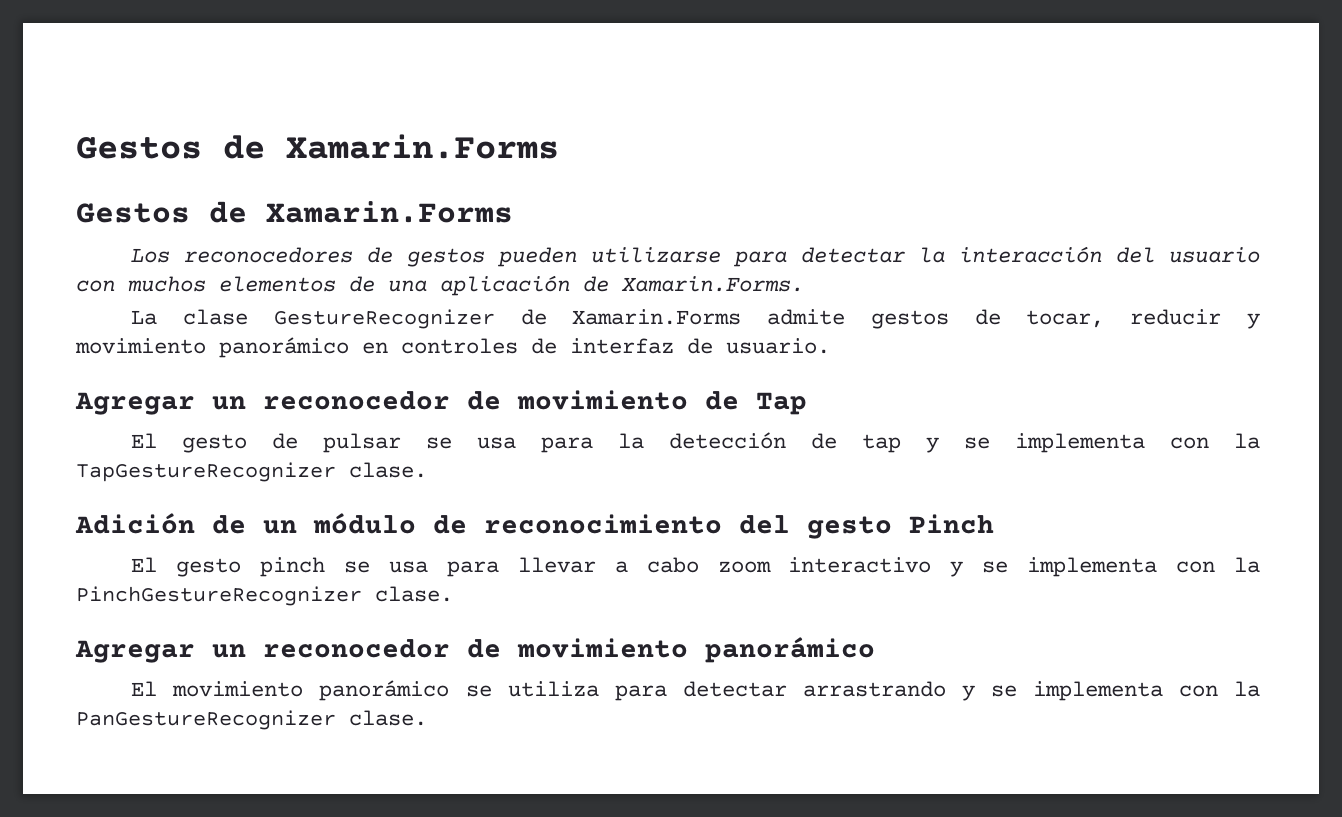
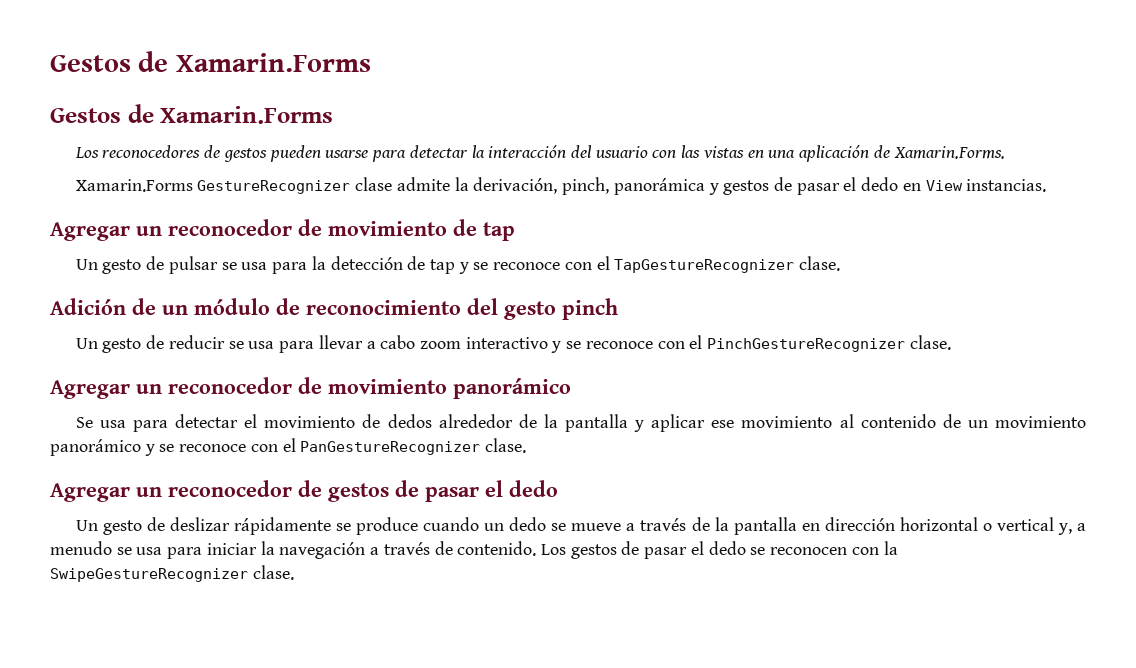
- Los reconocedores de gestos pueden utilizarse para detectar la interacción del usuario con muchos elementos de una aplicación de Xamarin.Forms.
+ Los reconocedores de gestos pueden usarse para detectar la interacción del usuario con las vistas en una aplicación de Xamarin.Forms.
- La clase GestureRecognizer de Xamarin.Forms admite gestos de tocar, reducir y movimiento panorámico en controles de interfaz de usuario.
+ Xamarin.Forms GestureRecognizer clase admite la derivación, pinch, panorámica y gestos de pasar el dedo en View instancias.
- Agregar un reconocedor de movimiento de Tap
- El gesto de pulsar se usa para la detección de tap y se implementa con la TapGestureRecognizer clase.
+ Agregar un reconocedor de movimiento de tap
+ Un gesto de pulsar se usa para la detección de tap y se reconoce con el TapGestureRecognizer clase.
- Adición de un módulo de reconocimiento del gesto Pinch
- El gesto pinch se usa para llevar a cabo zoom interactivo y se implementa con la PinchGestureRecognizer clase.
+ Adición de un módulo de reconocimiento del gesto pinch
+ Un gesto de reducir se usa para llevar a cabo zoom interactivo y se reconoce con el PinchGestureRecognizer clase.
- El movimiento panorámico se utiliza para detectar arrastrando y se implementa con la PanGestureRecognizer clase.
+ Se usa para detectar el movimiento de dedos alrededor de la pantalla y aplicar ese movimiento al contenido de un movimiento panorámico y se reconoce con el PanGestureRecognizer clase.
+ Agregar un reconocedor de gestos de pasar el dedo
+ Un gesto de deslizar rápidamente se produce cuando un dedo se mueve a través de la pantalla en dirección horizontal o vertical y, a menudo se usa para iniciar la navegación a través de contenido. Los gestos de pasar el dedo se reconocen con la SwipeGestureRecognizer clase.

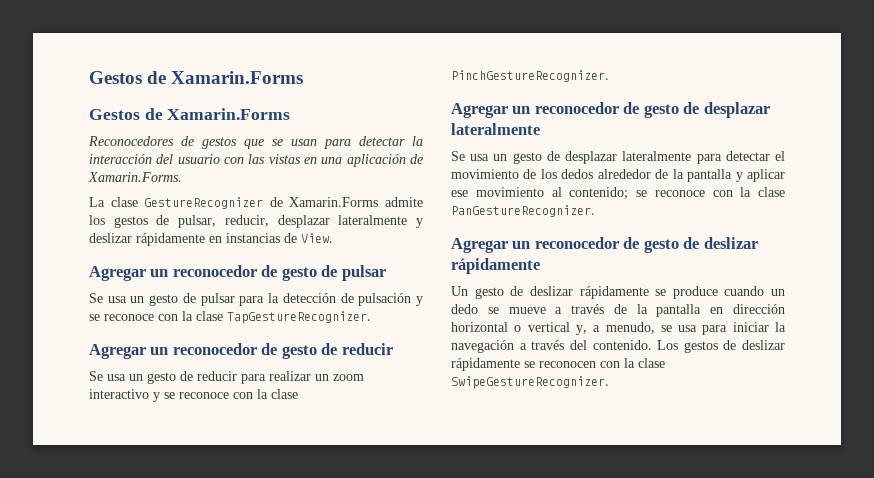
- Los reconocedores de gestos pueden usarse para detectar la interacción del usuario con las vistas en una aplicación de Xamarin.Forms.
+ Reconocedores de gestos que se usan para detectar la interacción del usuario con las vistas en una aplicación de Xamarin.Forms.
- Xamarin.Forms GestureRecognizer clase admite la derivación, pinch, panorámica y gestos de pasar el dedo en View instancias.
- Agregar un reconocedor de movimiento de tap
- Un gesto de pulsar se usa para la detección de tap y se reconoce con el TapGestureRecognizer clase.
- Adición de un módulo de reconocimiento del gesto pinch
- Un gesto de reducir se usa para llevar a cabo zoom interactivo y se reconoce con el PinchGestureRecognizer clase.
- Agregar un reconocedor de movimiento panorámico
- Se usa para detectar el movimiento de dedos alrededor de la pantalla y aplicar ese movimiento al contenido de un movimiento panorámico y se reconoce con el PanGestureRecognizer clase.
- Agregar un reconocedor de gestos de pasar el dedo
+ La clase GestureRecognizer de Xamarin.Forms admite los gestos de pulsar, reducir, desplazar lateralmente y deslizar rápidamente en instancias de View.
+ Agregar un reconocedor de gesto de pulsar
+ Se usa un gesto de pulsar para la detección de pulsación y se reconoce con la clase TapGestureRecognizer.
+ Agregar un reconocedor de gesto de reducir
+ Se usa un gesto de reducir para realizar un zoom interactivo y se reconoce con la clase PinchGestureRecognizer.
+ Agregar un reconocedor de gesto de desplazar lateralmente
+ Se usa un gesto de desplazar lateralmente para detectar el movimiento de los dedos alrededor de la pantalla y aplicar ese movimiento al contenido; se reconoce con la clase PanGestureRecognizer.
+ Agregar un reconocedor de gesto de deslizar rápidamente
- Un gesto de deslizar rápidamente se produce cuando un dedo se mueve a través de la pantalla en dirección horizontal o vertical y, a menudo se usa para iniciar la navegación a través de contenido.
+ Un gesto de deslizar rápidamente se produce cuando un dedo se mueve a través de la pantalla en dirección horizontal o vertical y, a menudo, se usa para iniciar la navegación a través del contenido.
- Los gestos de pasar el dedo se reconocen con la SwipeGestureRecognizer clase.
+ Los gestos de deslizar rápidamente se reconocen con la clase SwipeGestureRecognizer.

